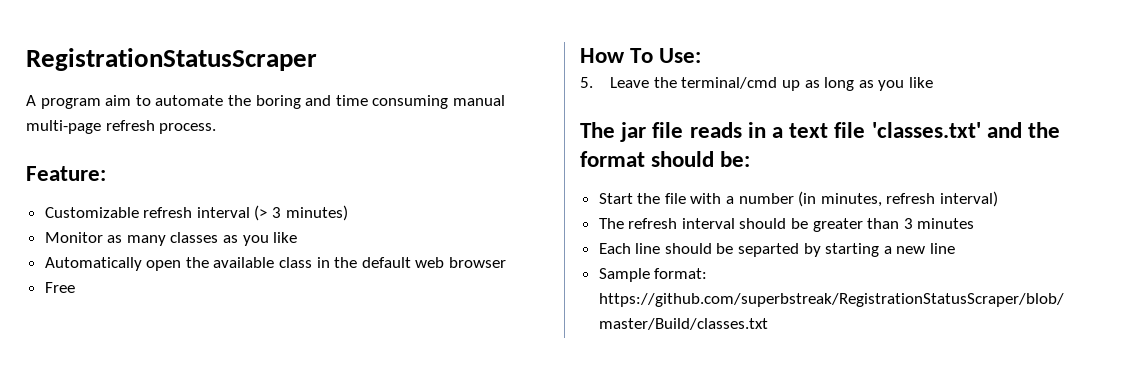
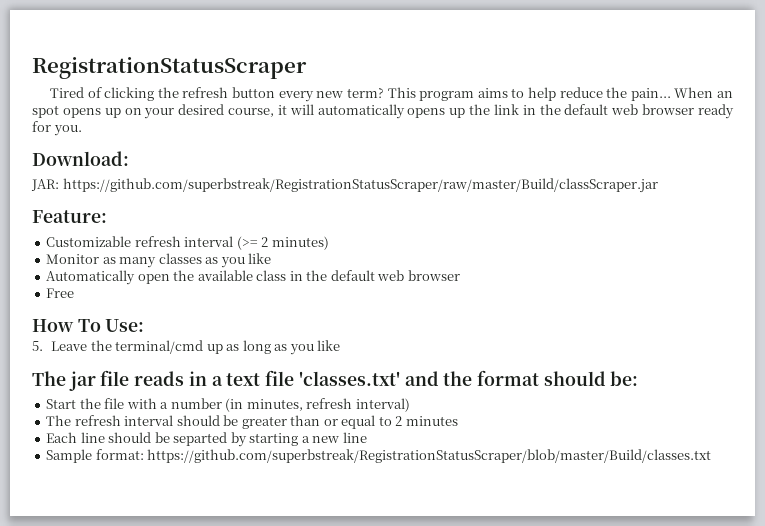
- A program aim to automate the boring and time consuming manual multi-page refresh process.
+ Tired of clicking the refresh button every new term? This program aims to help reduce the pain... When an spot opens up on your desired course, it will automatically opens up the link in the default web browser ready for you.
+ Download:
+ JAR: https://github.com/superbstreak/RegistrationStatusScraper/raw/master/Build/classScraper.jar
- Customizable refresh interval (> 3 minutes)
+ Customizable refresh interval (>= 2 minutes)
- The refresh interval should be greater than 3 minutes
+ The refresh interval should be greater than or equal to 2 minutes

